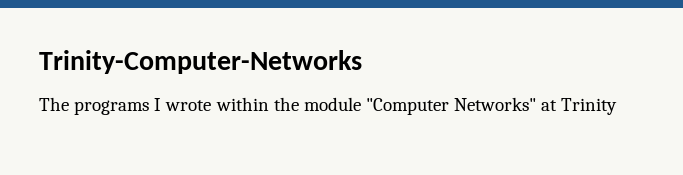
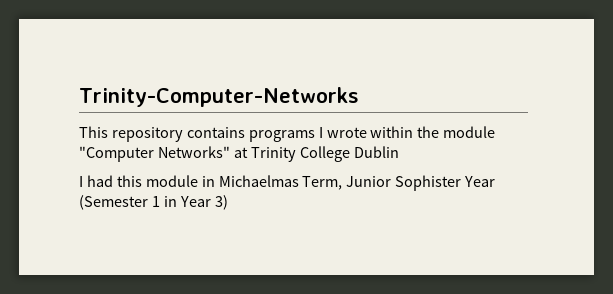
- The programs I wrote within the module "Computer Networks" at Trinity
+ This repository contains programs I wrote within the module "Computer Networks" at Trinity College Dublin
+ I had this module in Michaelmas Term, Junior Sophister Year (Semester 1 in Year 3)

